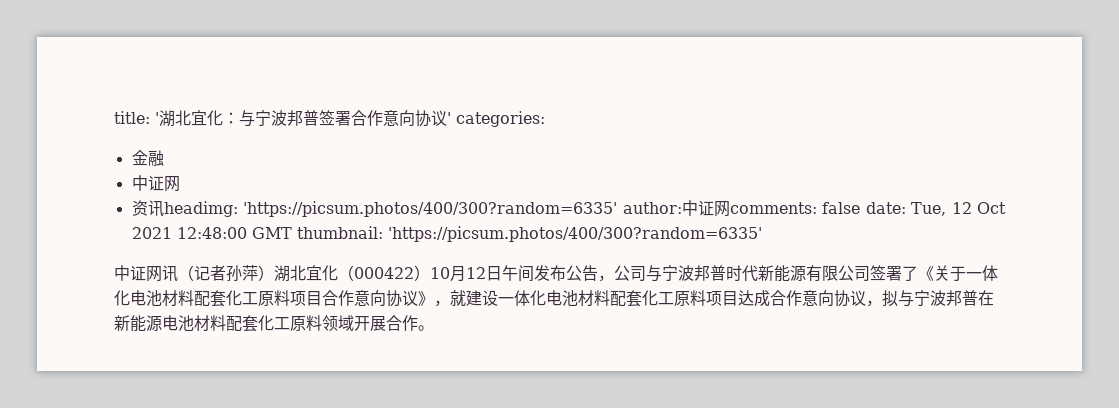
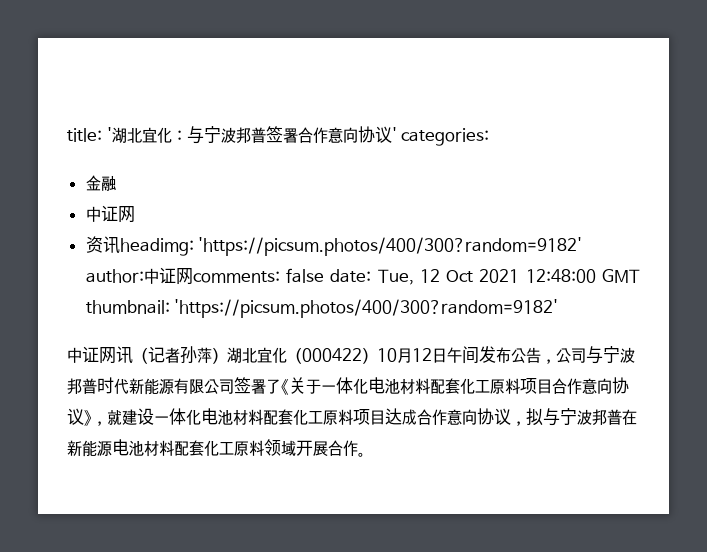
- 资讯headimg: 'https://picsum.photos/400/300?random=6335' author:中证网comments: false date: Tue, 12 Oct 2021 12:48:00 GMT thumbnail: 'https://picsum.photos/400/300?random=6335'
+ 资讯headimg: 'https://picsum.photos/400/300?random=9182' author:中证网comments: false date: Tue, 12 Oct 2021 12:48:00 GMT thumbnail: 'https://picsum.photos/400/300?random=9182'

